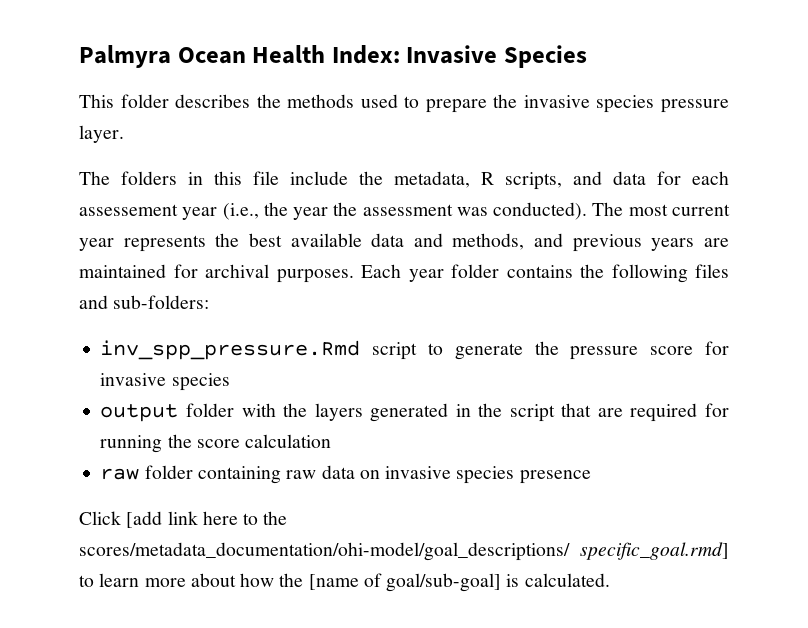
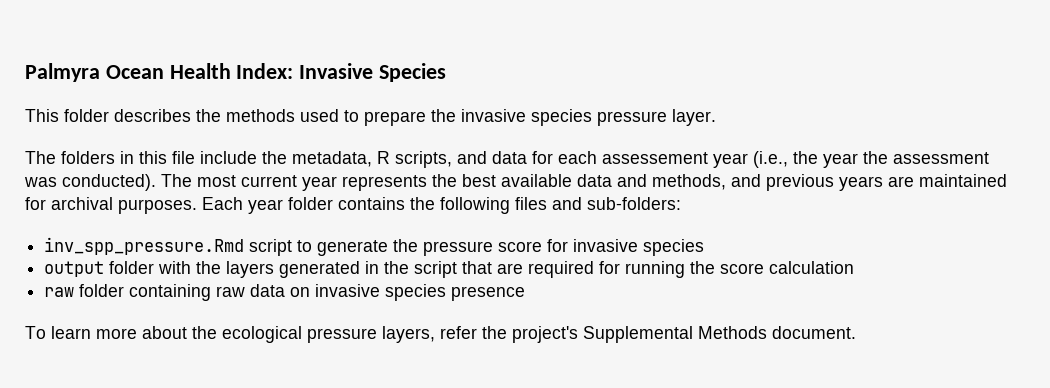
- Click [add link here to the scores/metadata_documentation/ohi-model/goal_descriptions/ specific_goal.rmd] to learn more about how the [name of goal/sub-goal] is calculated.
+ To learn more about the ecological pressure layers, refer the project's Supplemental Methods document.

